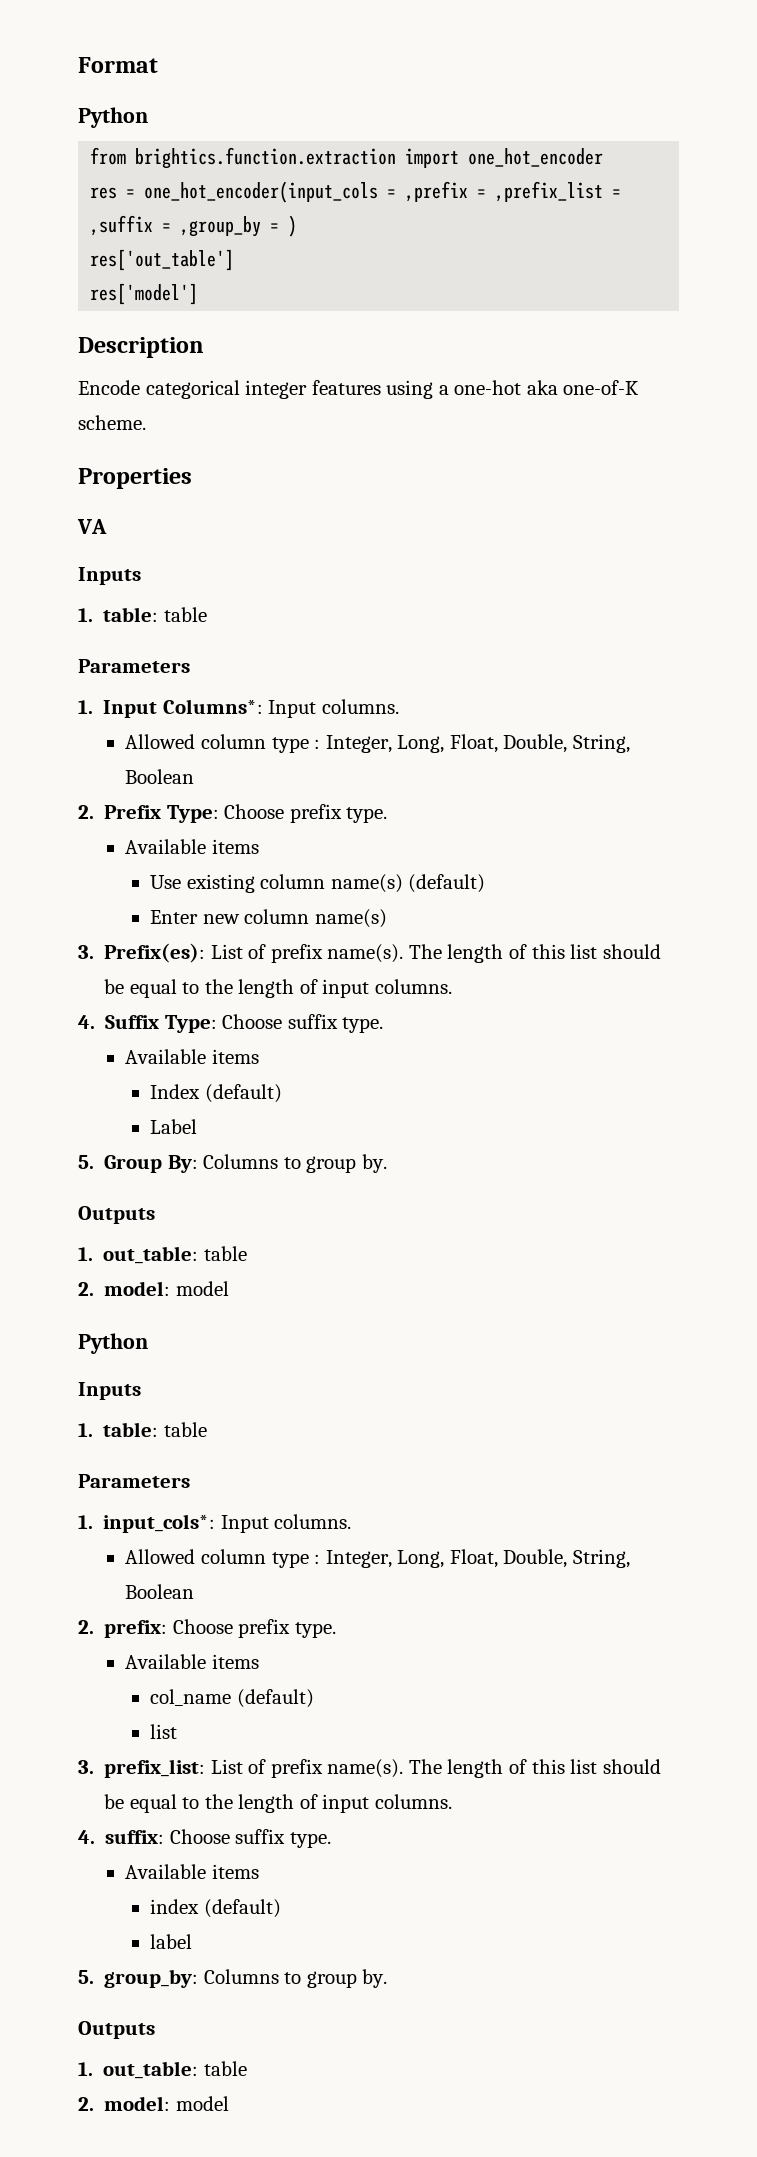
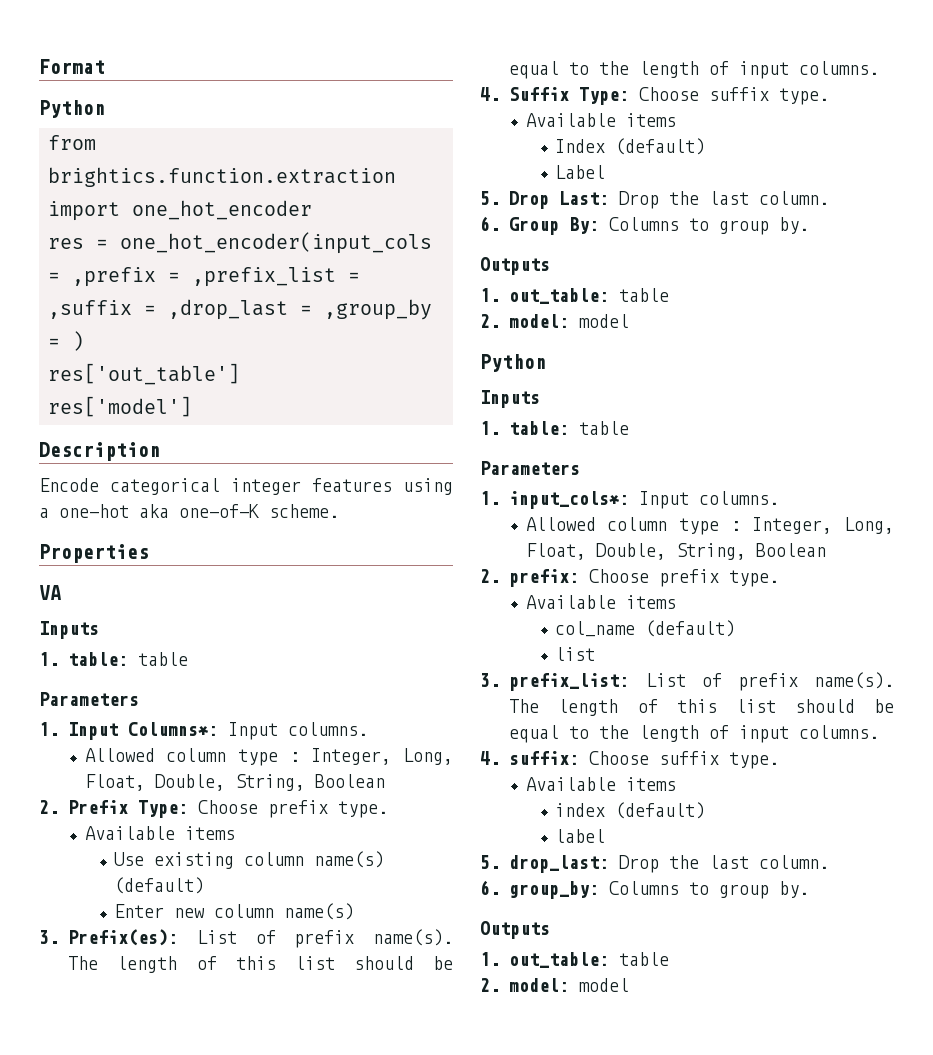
- res = one_hot_encoder(input_cols = ,prefix = ,prefix_list = ,suffix = ,group_by = )
+ res = one_hot_encoder(input_cols = ,prefix = ,prefix_list = ,suffix = ,drop_last = ,group_by = )
- 5. Group By: Columns to group by.
+ 5. Drop Last: Drop the last column.
+ 6. Group By: Columns to group by.
- 5. group_by: Columns to group by.
+ 5. drop_last: Drop the last column.
+ 6. group_by: Columns to group by.

